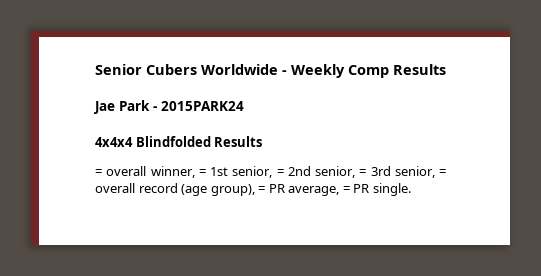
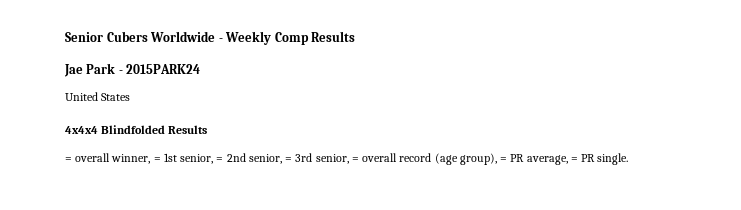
+ United States

